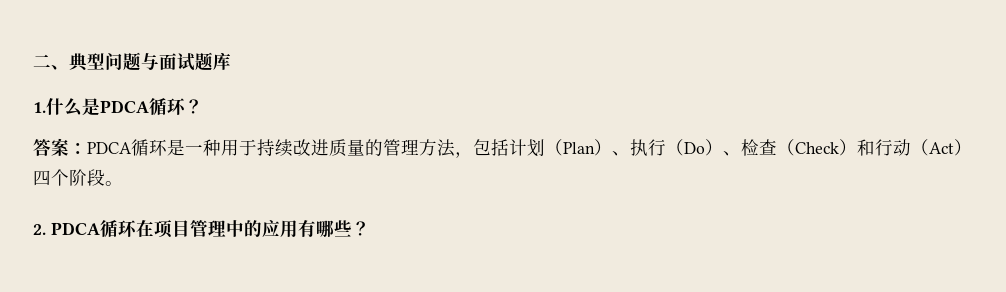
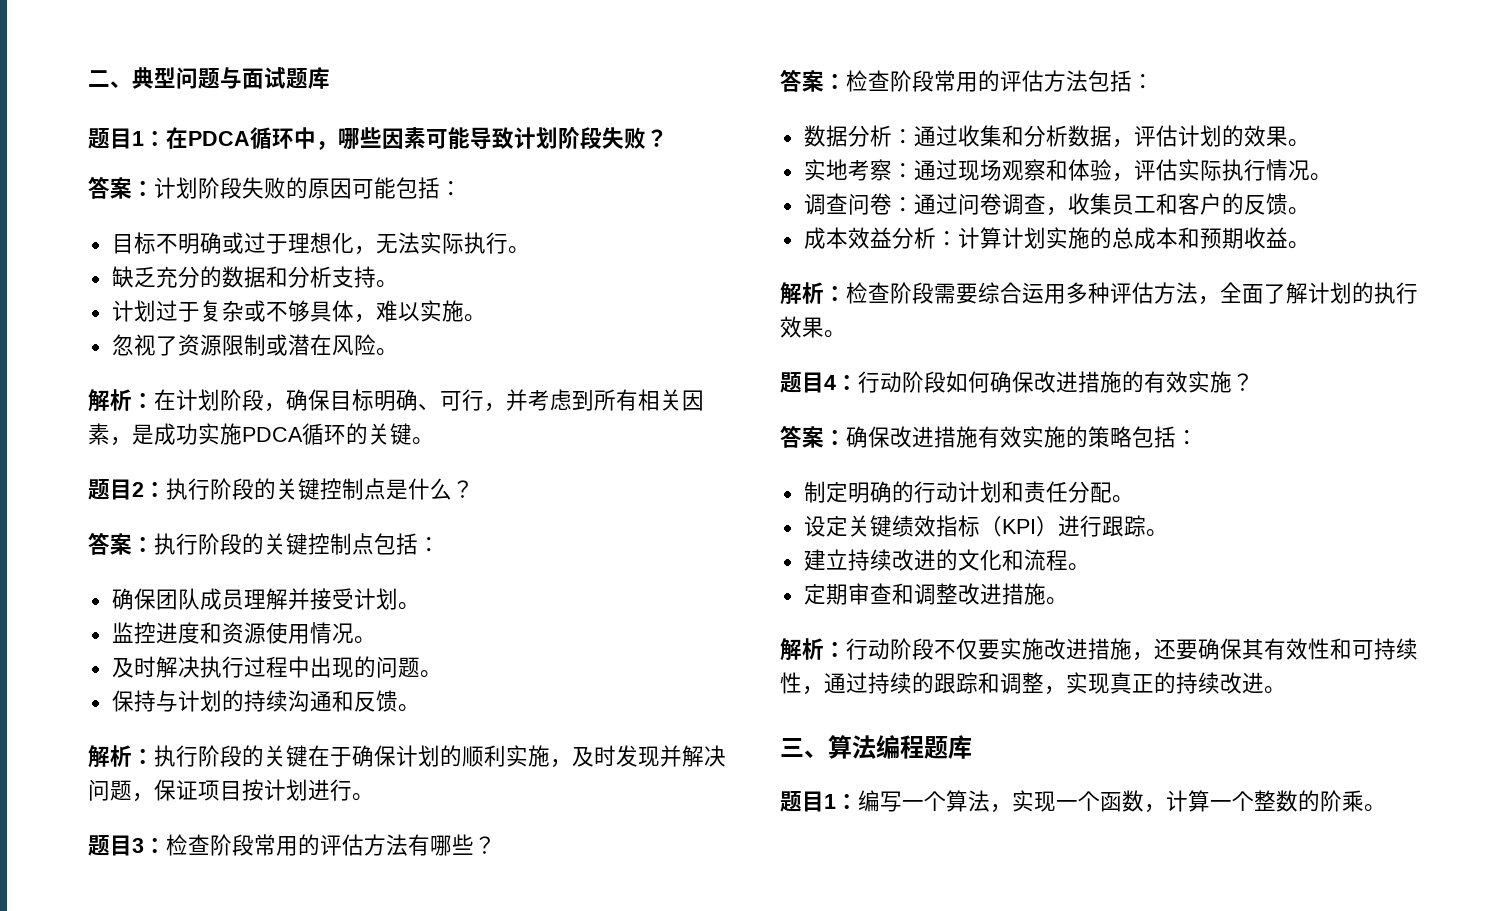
- 1.什么是PDCA循环？
- 答案：PDCA循环是一种用于持续改进质量的管理方法，包括计划（Plan）、执行（Do）、检查（Check）和行动（Act）四个阶段。
- 2. PDCA循环在项目管理中的应用有哪些？
+ 题目1：在PDCA循环中，哪些因素可能导致计划阶段失败？
+ 答案：计划阶段失败的原因可能包括：
+ 目标不明确或过于理想化，无法实际执行。
+ 缺乏充分的数据和分析支持。
+ 计划过于复杂或不够具体，难以实施。
+ 忽视了资源限制或潜在风险。
+ 解析：在计划阶段，确保目标明确、可行，并考虑到所有相关因素，是成功实施PDCA循环的关键。
+ 题目2：执行阶段的关键控制点是什么？
+ 答案：执行阶段的关键控制点包括：
+ 确保团队成员理解并接受计划。
+ 监控进度和资源使用情况。
+ 及时解决执行过程中出现的问题。
+ 保持与计划的持续沟通和反馈。
+ 解析：执行阶段的关键在于确保计划的顺利实施，及时发现并解决问题，保证项目按计划进行。
+ 题目3：检查阶段常用的评估方法有哪些？
+ 答案：检查阶段常用的评估方法包括：
+ 数据分析：通过收集和分析数据，评估计划的效果。
+ 实地考察：通过现场观察和体验，评估实际执行情况。
+ 调查问卷：通过问卷调查，收集员工和客户的反馈。
+ 成本效益分析：计算计划实施的总成本和预期收益。
+ 解析：检查阶段需要综合运用多种评估方法，全面了解计划的执行效果。
+ 题目4：行动阶段如何确保改进措施的有效实施？
+ 答案：确保改进措施有效实施的策略包括：
+ 制定明确的行动计划和责任分配。
+ 设定关键绩效指标（KPI）进行跟踪。
+ 建立持续改进的文化和流程。
+ 定期审查和调整改进措施。
+ 解析：行动阶段不仅要实施改进措施，还要确保其有效性和可持续性，通过持续的跟踪和调整，实现真正的持续改进。
+ 三、算法编程题库
+ 题目1：编写一个算法，实现一个函数，计算一个整数的阶乘。

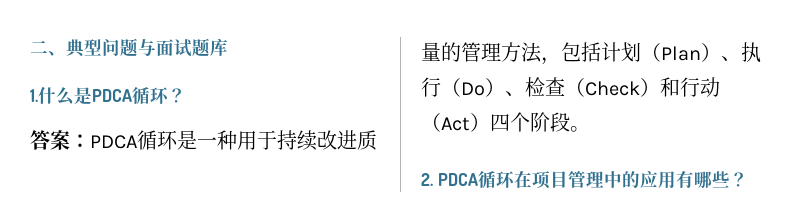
- 题目1：在PDCA循环中，哪些因素可能导致计划阶段失败？
- 答案：计划阶段失败的原因可能包括：
- 目标不明确或过于理想化，无法实际执行。
- 缺乏充分的数据和分析支持。
- 计划过于复杂或不够具体，难以实施。
- 忽视了资源限制或潜在风险。
- 解析：在计划阶段，确保目标明确、可行，并考虑到所有相关因素，是成功实施PDCA循环的关键。
- 题目2：执行阶段的关键控制点是什么？
- 答案：执行阶段的关键控制点包括：
- 确保团队成员理解并接受计划。
- 监控进度和资源使用情况。
- 及时解决执行过程中出现的问题。
- 保持与计划的持续沟通和反馈。
- 解析：执行阶段的关键在于确保计划的顺利实施，及时发现并解决问题，保证项目按计划进行。
- 题目3：检查阶段常用的评估方法有哪些？
- 答案：检查阶段常用的评估方法包括：
- 数据分析：通过收集和分析数据，评估计划的效果。
- 实地考察：通过现场观察和体验，评估实际执行情况。
- 调查问卷：通过问卷调查，收集员工和客户的反馈。
- 成本效益分析：计算计划实施的总成本和预期收益。
- 解析：检查阶段需要综合运用多种评估方法，全面了解计划的执行效果。
- 题目4：行动阶段如何确保改进措施的有效实施？
- 答案：确保改进措施有效实施的策略包括：
- 制定明确的行动计划和责任分配。
- 设定关键绩效指标（KPI）进行跟踪。
- 建立持续改进的文化和流程。
- 定期审查和调整改进措施。
- 解析：行动阶段不仅要实施改进措施，还要确保其有效性和可持续性，通过持续的跟踪和调整，实现真正的持续改进。
- 三、算法编程题库
- 题目1：编写一个算法，实现一个函数，计算一个整数的阶乘。
+ 1.什么是PDCA循环？
+ 答案：PDCA循环是一种用于持续改进质量的管理方法，包括计划（Plan）、执行（Do）、检查（Check）和行动（Act）四个阶段。
+ 2. PDCA循环在项目管理中的应用有哪些？

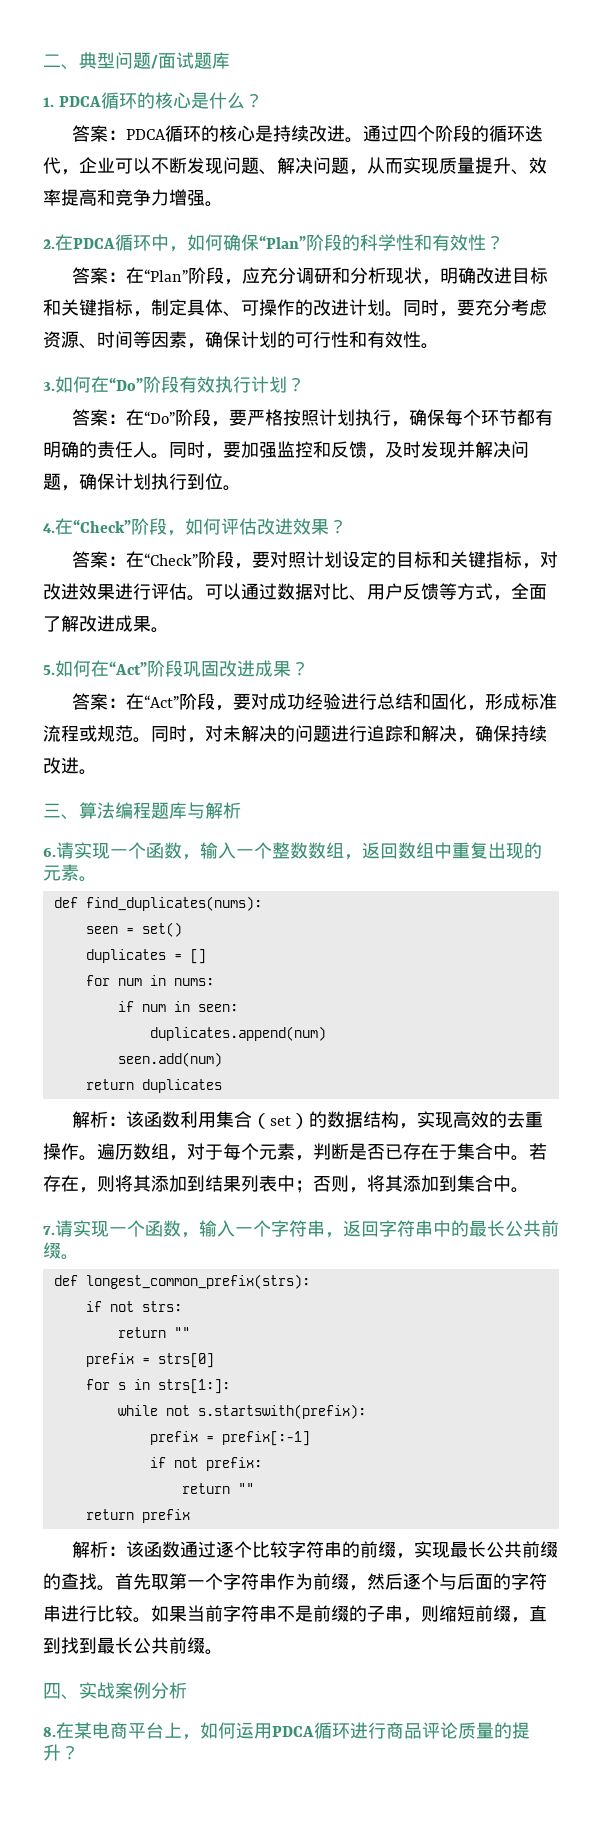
- 二、典型问题与面试题库
+ 二、典型问题/面试题库
- 1.什么是PDCA循环？
+ 1. PDCA循环的核心是什么？
- 答案：PDCA循环是一种用于持续改进质量的管理方法，包括计划（Plan）、执行（Do）、检查（Check）和行动（Act）四个阶段。
+ 答案：PDCA循环的核心是持续改进。通过四个阶段的循环迭代，企业可以不断发现问题、解决问题，从而实现质量提升、效率提高和竞争力增强。
- 2. PDCA循环在项目管理中的应用有哪些？
+ 2.在PDCA循环中，如何确保“Plan”阶段的科学性和有效性？
+ 答案：在“Plan”阶段，应充分调研和分析现状，明确改进目标和关键指标，制定具体、可操作的改进计划。同时，要充分考虑资源、时间等因素，确保计划的可行性和有效性。
+ 3.如何在“Do”阶段有效执行计划？
+ 答案：在“Do”阶段，要严格按照计划执行，确保每个环节都有明确的责任人。同时，要加强监控和反馈，及时发现并解决问题，确保计划执行到位。
+ 4.在“Check”阶段，如何评估改进效果？
+ 答案：在“Check”阶段，要对照计划设定的目标和关键指标，对改进效果进行评估。可以通过数据对比、用户反馈等方式，全面了解改进成果。
+ 5.如何在“Act”阶段巩固改进成果？
+ 答案：在“Act”阶段，要对成功经验进行总结和固化，形成标准流程或规范。同时，对未解决的问题进行追踪和解决，确保持续改进。
+ 三、算法编程题库与解析
+ 6.请实现一个函数，输入一个整数数组，返回数组中重复出现的元素。
+ def find_duplicates(nums):
+ seen = set()
+ duplicates = []
+ for num in nums:
+ if num in seen:
+ duplicates.append(num)
+ seen.add(num)
+ return duplicates
+ 解析：该函数利用集合（set）的数据结构，实现高效的去重操作。遍历数组，对于每个元素，判断是否已存在于集合中。若存在，则将其添加到结果列表中；否则，将其添加到集合中。
+ 7.请实现一个函数，输入一个字符串，返回字符串中的最长公共前缀。
+ def longest_common_prefix(strs):
+ if not strs:
+ return ""
+ prefix = strs[0]
+ for s in strs[1:]:
+ while not s.startswith(prefix):
+ prefix = prefix[:-1]
+ if not prefix:
+ return ""
+ return prefix
+ 解析：该函数通过逐个比较字符串的前缀，实现最长公共前缀的查找。首先取第一个字符串作为前缀，然后逐个与后面的字符串进行比较。如果当前字符串不是前缀的子串，则缩短前缀，直到找到最长公共前缀。
+ 四、实战案例分析
+ 8.在某电商平台上，如何运用PDCA循环进行商品评论质量的提升？

